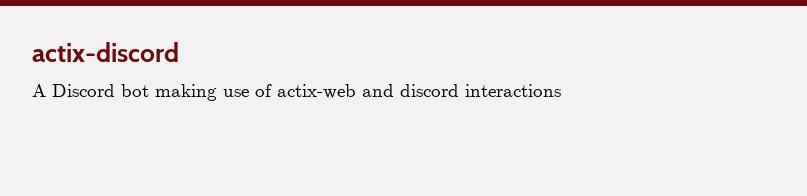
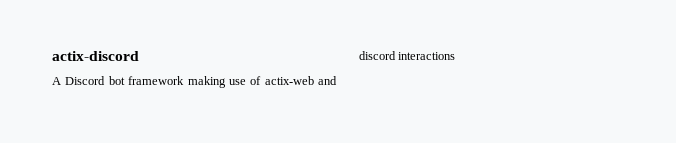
- A Discord bot making use of actix-web and discord interactions
+ A Discord bot framework making use of actix-web and discord interactions

